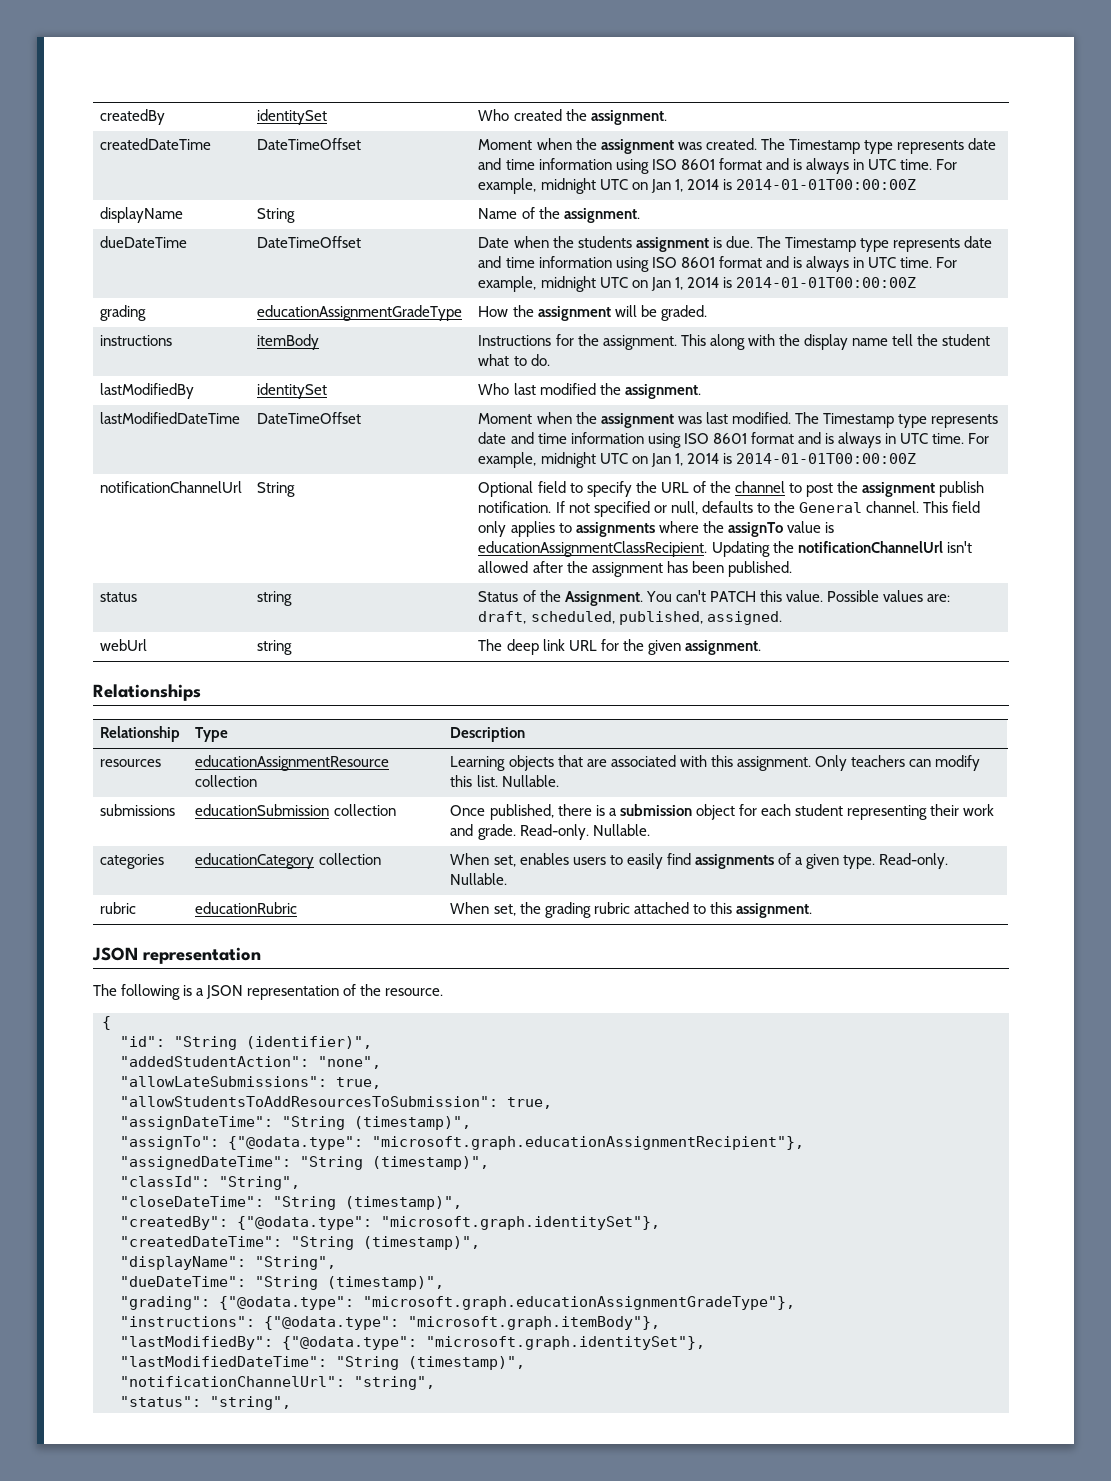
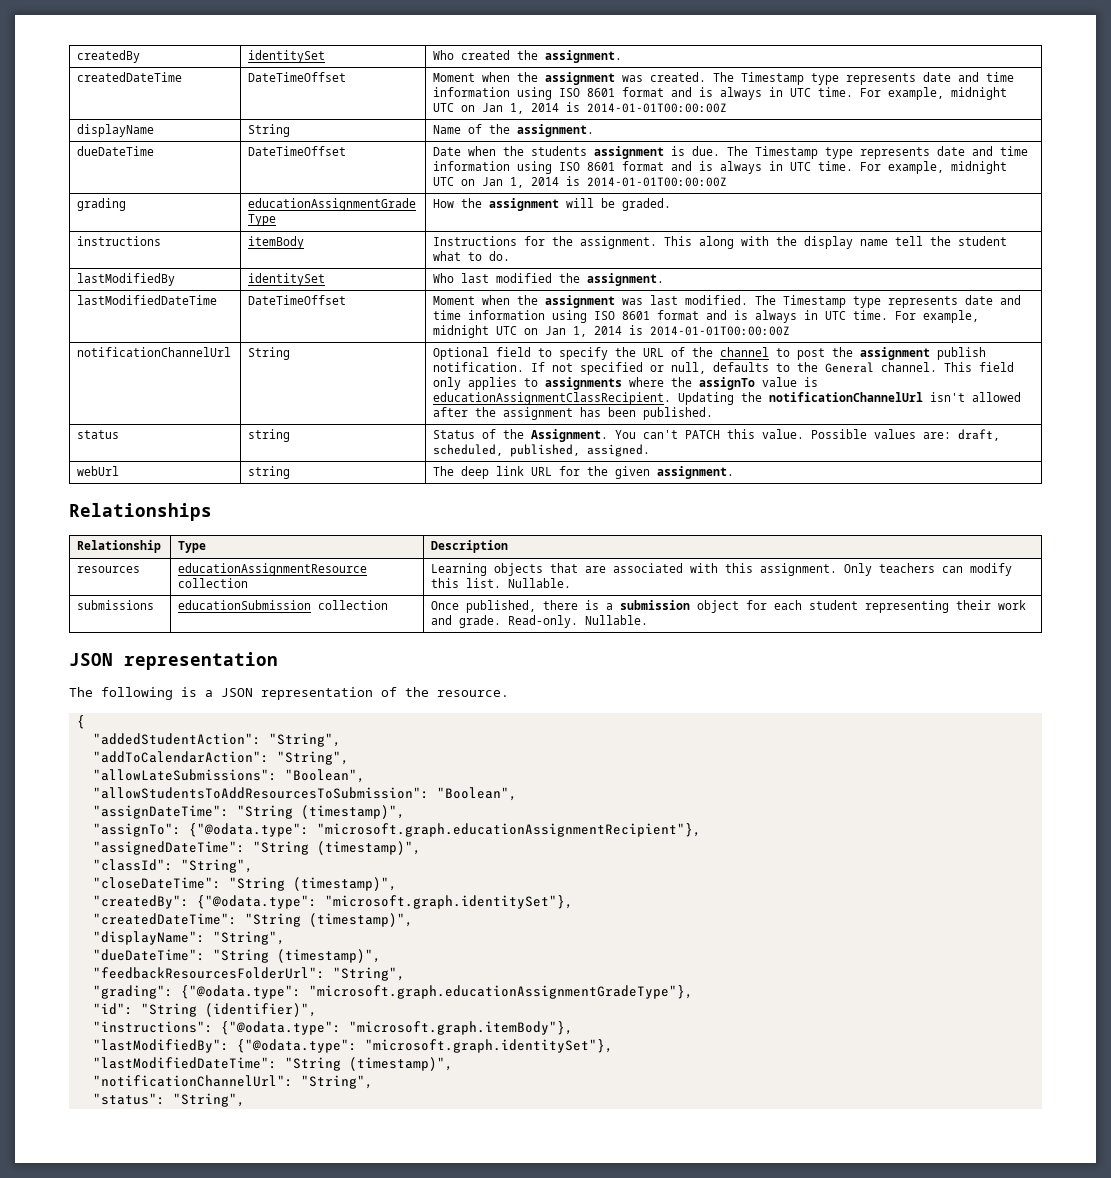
- categories | educationCategory collection | When set, enables users to easily find assignments of a given type. Read-only. Nullable.
- rubric | educationRubric | When set, the grading rubric attached to this assignment.
- "id": "String (identifier)",
- "addedStudentAction": "none",
+ "addedStudentAction": "String",
+ "addToCalendarAction": "String",
- "allowLateSubmissions": true,
+ "allowLateSubmissions": "Boolean",
- "allowStudentsToAddResourcesToSubmission": true,
+ "allowStudentsToAddResourcesToSubmission": "Boolean",
+ "feedbackResourcesFolderUrl": "String",
+ "id": "String (identifier)",
- "notificationChannelUrl": "string",
+ "notificationChannelUrl": "String",
- "status": "string",
+ "status": "String",

